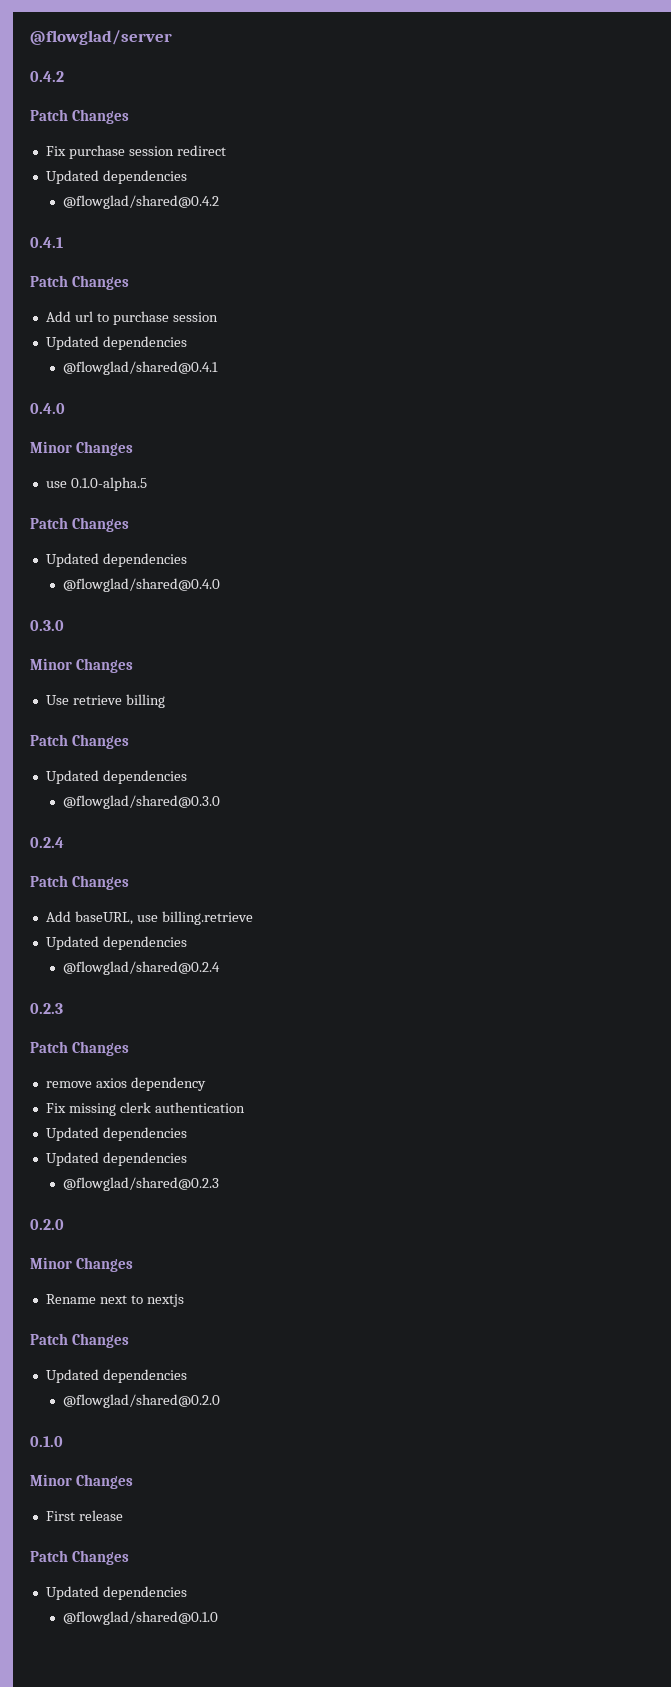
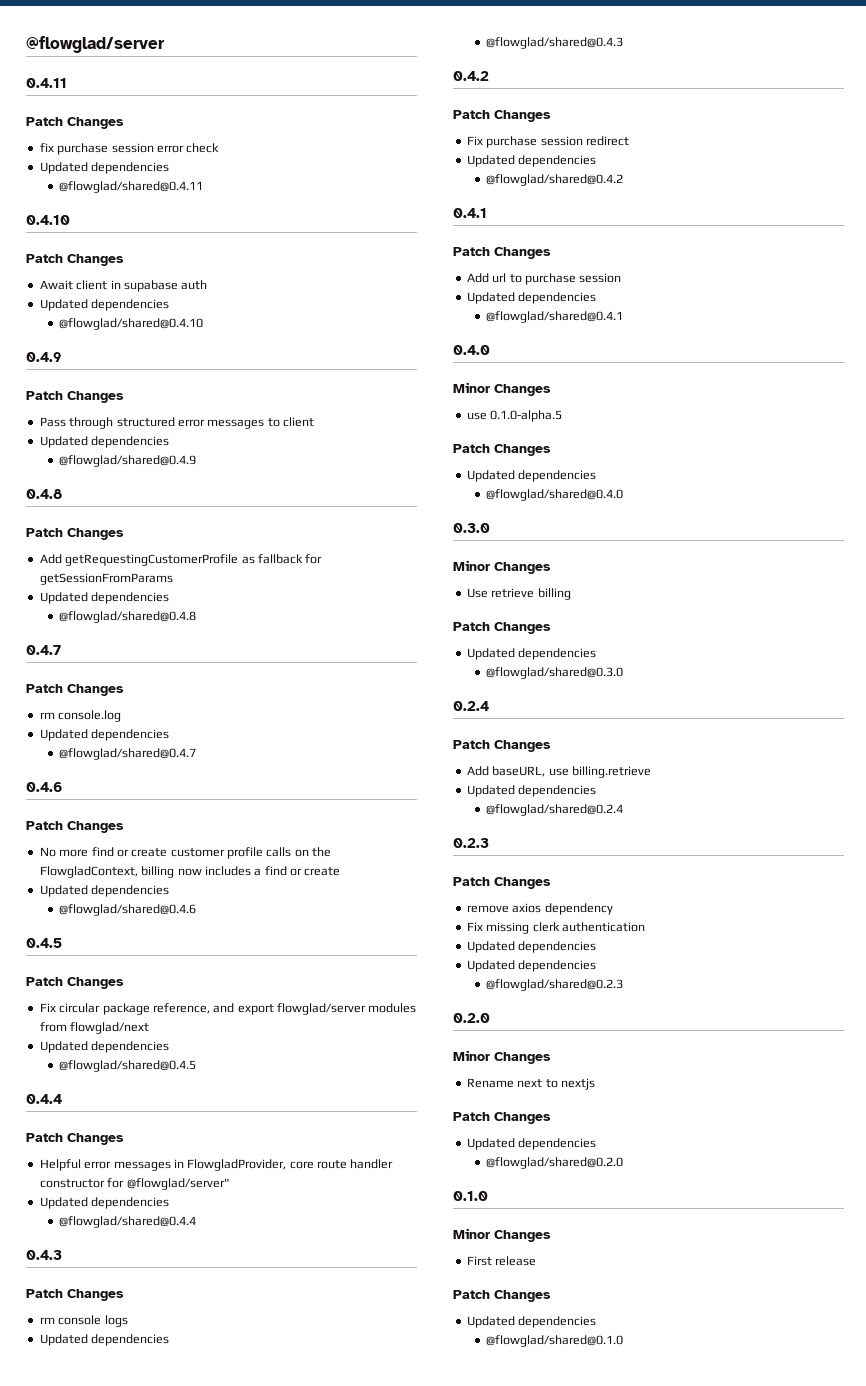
+ 0.4.11
+ Patch Changes
+ fix purchase session error check
+ Updated dependencies
+ @flowglad/shared@0.4.11
+ 0.4.10
+ Patch Changes
+ Await client in supabase auth
+ Updated dependencies
+ @flowglad/shared@0.4.10
+ 0.4.9
+ Patch Changes
+ Pass through structured error messages to client
+ Updated dependencies
+ @flowglad/shared@0.4.9
+ 0.4.8
+ Patch Changes
+ Add getRequestingCustomerProfile as fallback for getSessionFromParams
+ Updated dependencies
+ @flowglad/shared@0.4.8
+ 0.4.7
+ Patch Changes
+ rm console.log
+ Updated dependencies
+ @flowglad/shared@0.4.7
+ 0.4.6
+ Patch Changes
+ No more find or create customer profile calls on the FlowgladContext, billing now includes a find or create
+ Updated dependencies
+ @flowglad/shared@0.4.6
+ 0.4.5
+ Patch Changes
+ Fix circular package reference, and export flowglad/server modules from flowglad/next
+ Updated dependencies
+ @flowglad/shared@0.4.5
+ 0.4.4
+ Patch Changes
+ Helpful error messages in FlowgladProvider, core route handler constructor for @flowglad/server"
+ Updated dependencies
+ @flowglad/shared@0.4.4
+ 0.4.3
+ Patch Changes
+ rm console logs
+ Updated dependencies
+ @flowglad/shared@0.4.3

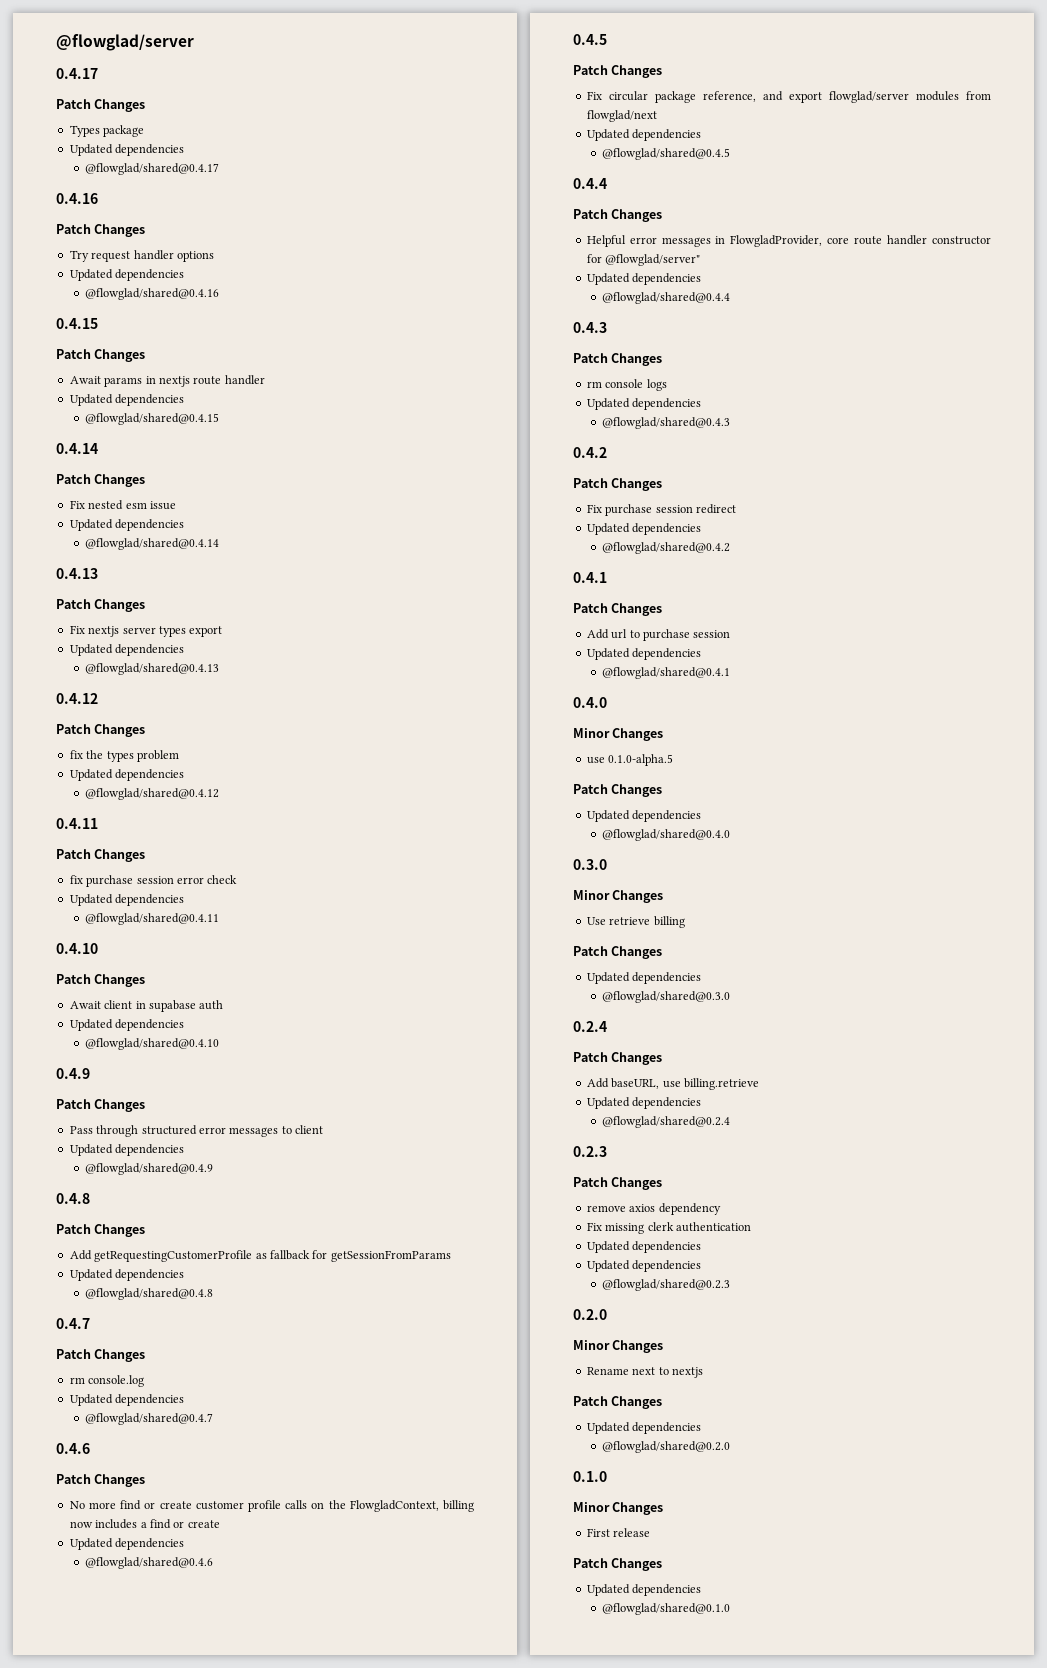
+ 0.4.17
+ Patch Changes
+ Types package
+ Updated dependencies
+ @flowglad/shared@0.4.17
+ 0.4.16
+ Patch Changes
+ Try request handler options
+ Updated dependencies
+ @flowglad/shared@0.4.16
+ 0.4.15
+ Patch Changes
+ Await params in nextjs route handler
+ Updated dependencies
+ @flowglad/shared@0.4.15
+ 0.4.14
+ Patch Changes
+ Fix nested esm issue
+ Updated dependencies
+ @flowglad/shared@0.4.14
+ 0.4.13
+ Patch Changes
+ Fix nextjs server types export
+ Updated dependencies
+ @flowglad/shared@0.4.13
+ 0.4.12
+ Patch Changes
+ fix the types problem
+ Updated dependencies
+ @flowglad/shared@0.4.12

